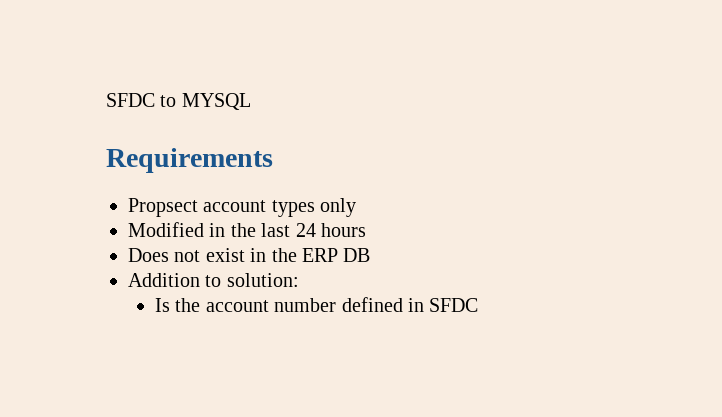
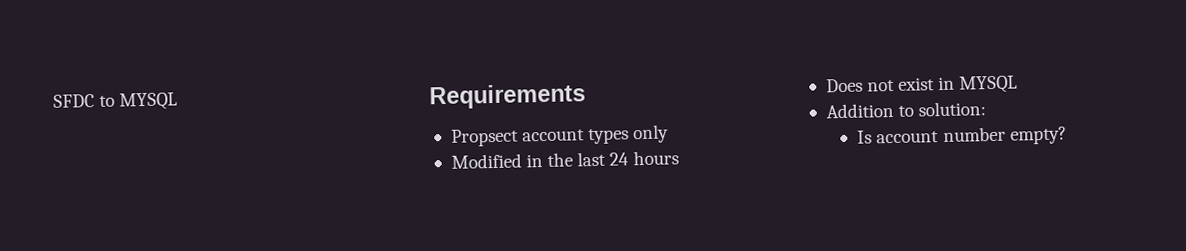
- Does not exist in the ERP DB
+ Does not exist in MYSQL
- Is the account number defined in SFDC
+ Is account number empty?

